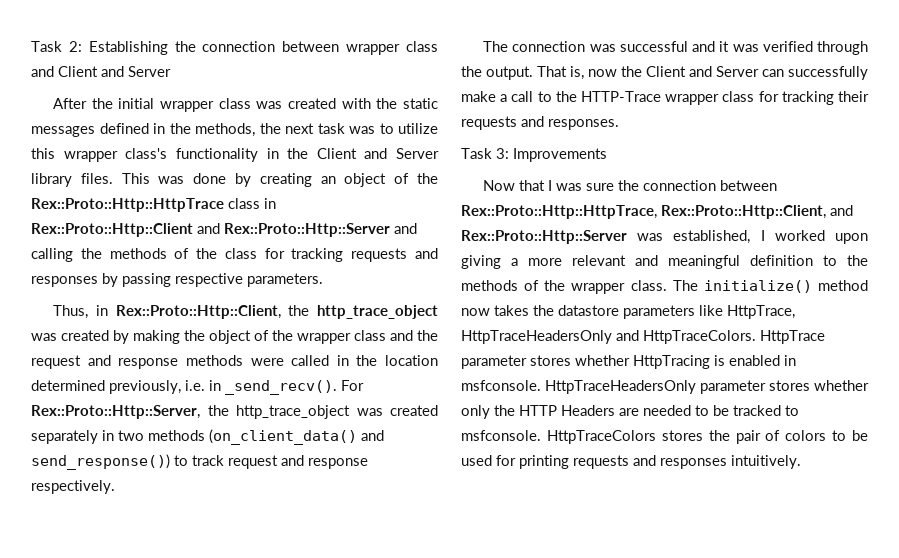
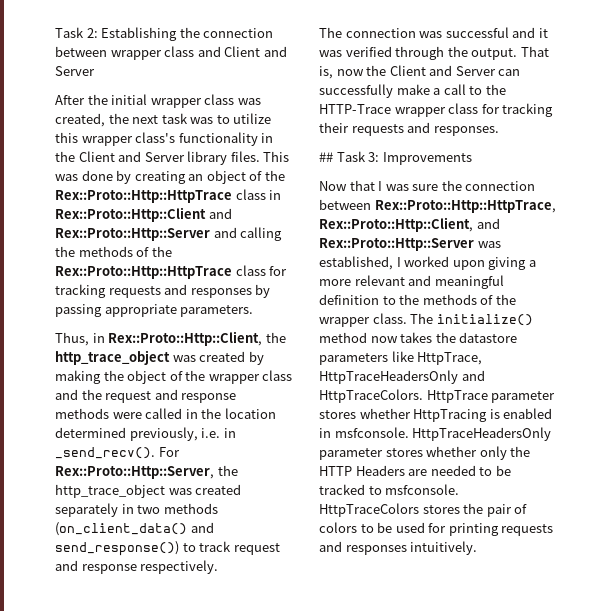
- After the initial wrapper class was created with the static messages defined in the methods, the next task was to utilize this wrapper class's functionality in the Client and Server library files.
+ After the initial wrapper class was created, the next task was to utilize this wrapper class's functionality in the Client and Server library files.
- This was done by creating an object of the Rex::Proto::Http::HttpTrace class in Rex::Proto::Http::Client and Rex::Proto::Http::Server and calling the methods of the class for tracking requests and responses by passing respective parameters.
+ This was done by creating an object of the Rex::Proto::Http::HttpTrace class in Rex::Proto::Http::Client and Rex::Proto::Http::Server and calling the methods of the Rex::Proto::Http::HttpTrace class for tracking requests and responses by passing appropriate parameters.
- Task 3: Improvements
+ ## Task 3: Improvements

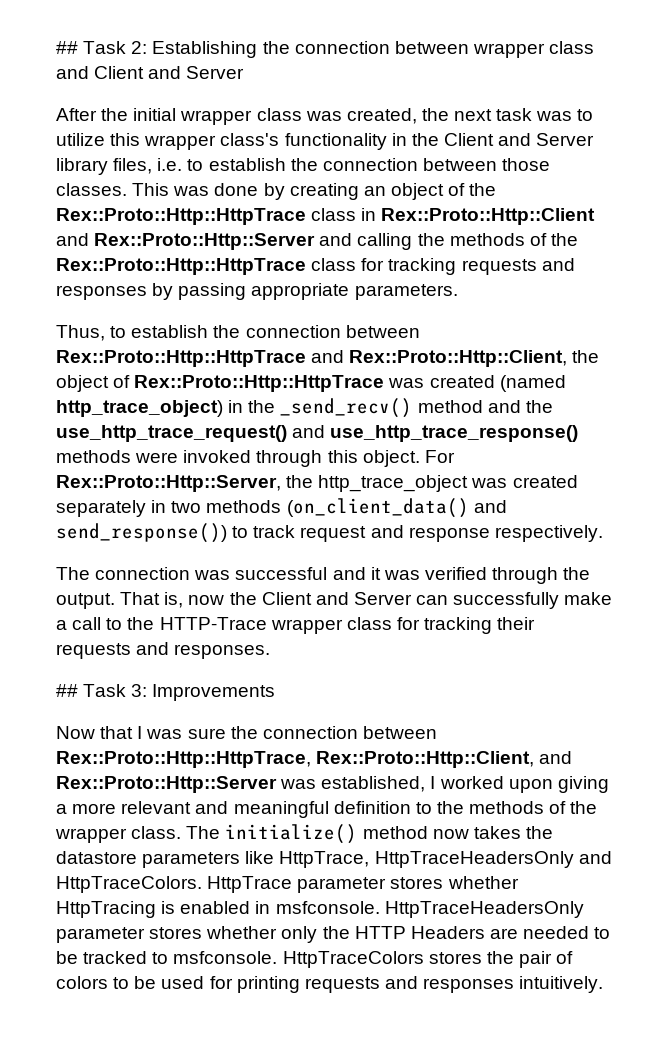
- Task 2: Establishing the connection between wrapper class and Client and Server
+ ## Task 2: Establishing the connection between wrapper class and Client and Server
- After the initial wrapper class was created, the next task was to utilize this wrapper class's functionality in the Client and Server library files.
+ After the initial wrapper class was created, the next task was to utilize this wrapper class's functionality in the Client and Server library files, i.e. to establish the connection between those classes.
- Thus, in Rex::Proto::Http::Client, the http_trace_object was created by making the object of the wrapper class and the request and response methods were called in the location determined previously, i.e. in _send_recv().
+ Thus, to establish the connection between Rex::Proto::Http::HttpTrace and Rex::Proto::Http::Client, the object of Rex::Proto::Http::HttpTrace was created (named http_trace_object) in the _send_recv() method and the use_http_trace_request() and use_http_trace_response() methods were invoked through this object.

